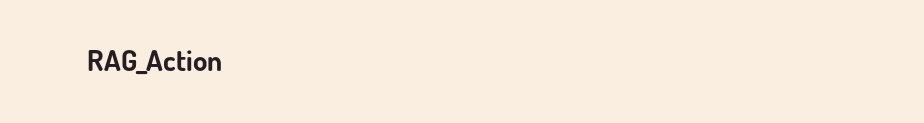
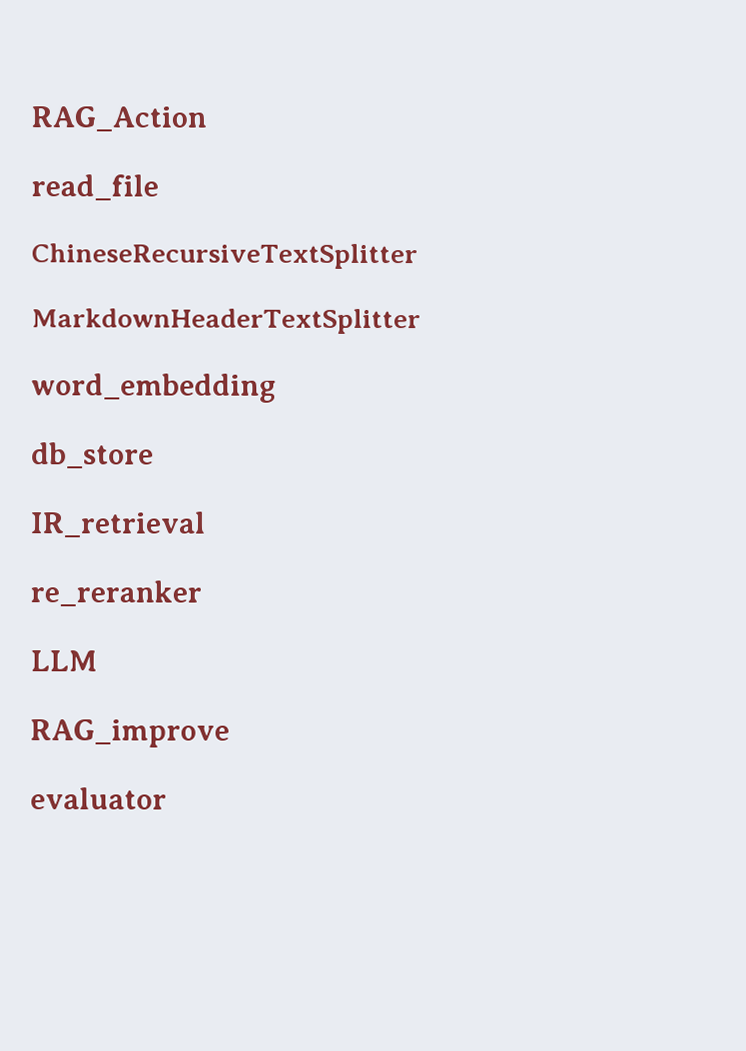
+ read_file
+ ChineseRecursiveTextSplitter
+ MarkdownHeaderTextSplitter
+ word_embedding
+ db_store
+ IR_retrieval
+ re_reranker
+ LLM
+ RAG_improve
+ evaluator

